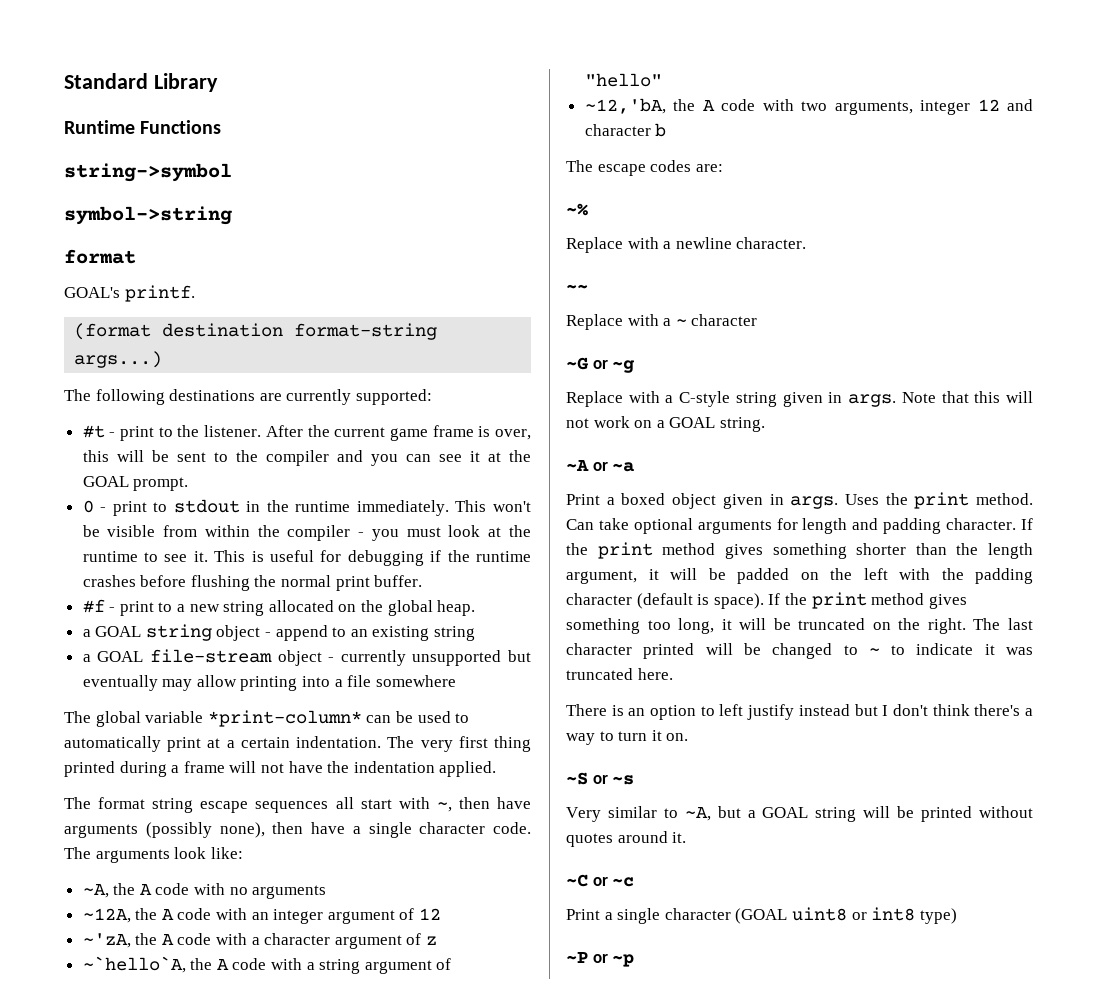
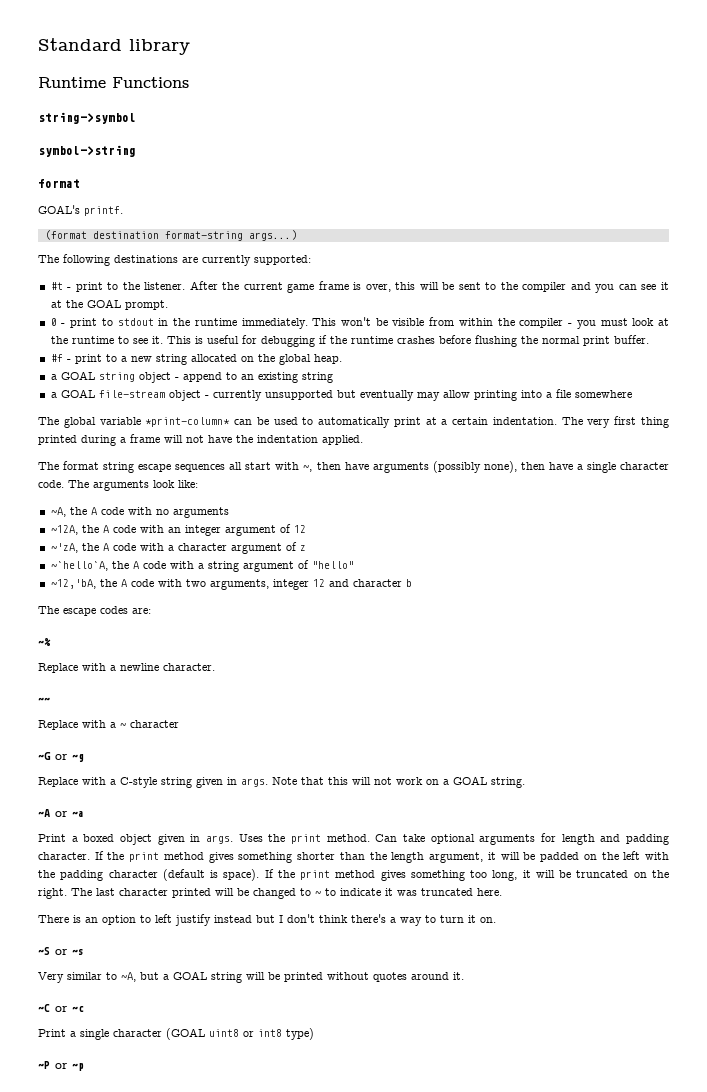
- Standard Library
+ Standard library

